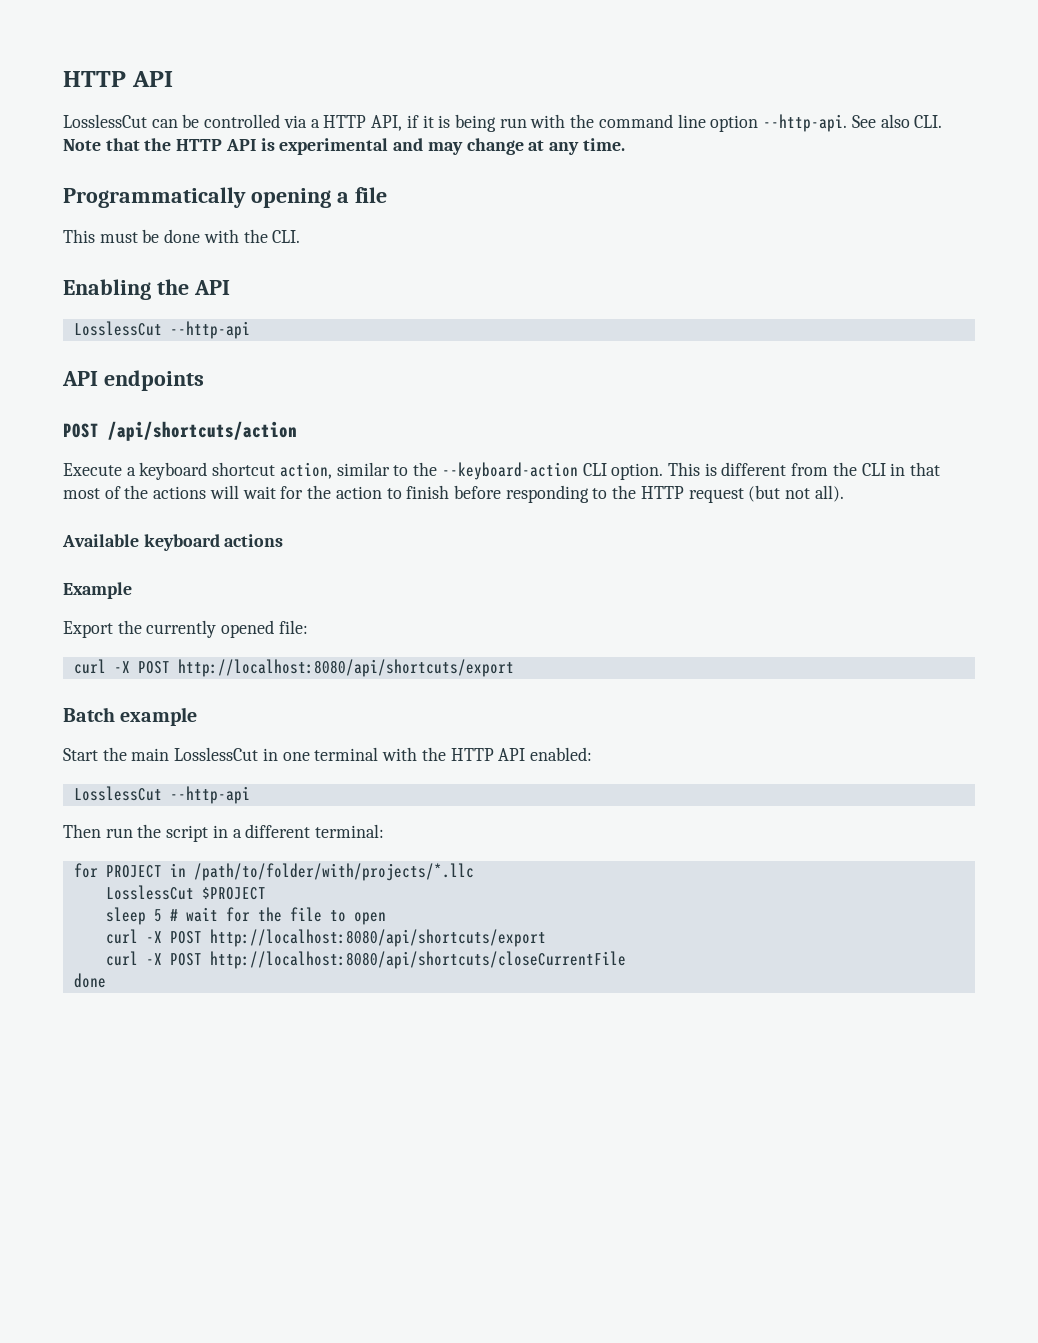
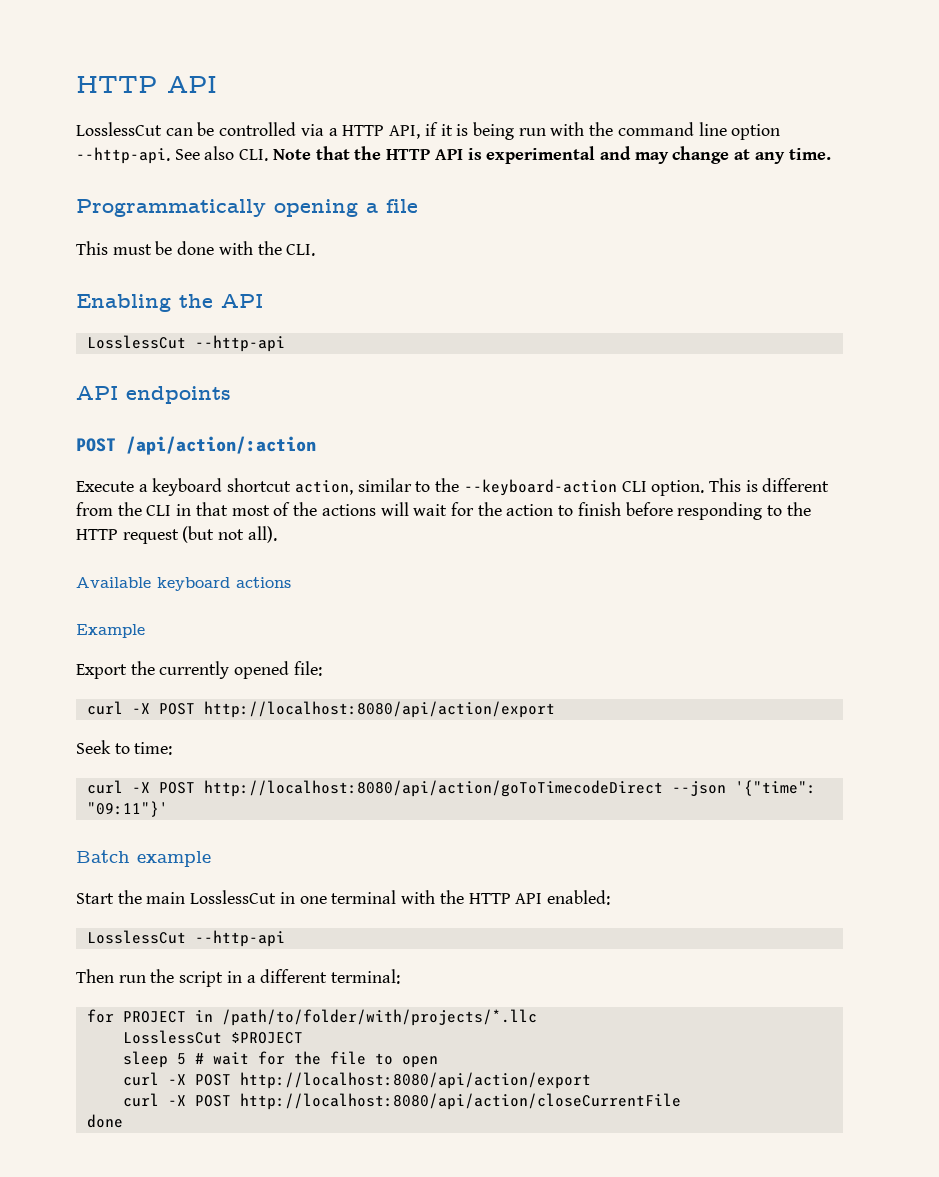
- POST /api/shortcuts/action
+ POST /api/action/:action
  Export the currently opened file:
- curl -X POST http://localhost:8080/api/shortcuts/export
+ curl -X POST http://localhost:8080/api/action/export
+ Seek to time:
+ curl -X POST http://localhost:8080/api/action/goToTimecodeDirect --json '{"time": "09:11"}'
  sleep 5 # wait for the file to open
- curl -X POST http://localhost:8080/api/shortcuts/export
- curl -X POST http://localhost:8080/api/shortcuts/closeCurrentFile
+ curl -X POST http://localhost:8080/api/action/export
+ curl -X POST http://localhost:8080/api/action/closeCurrentFile

